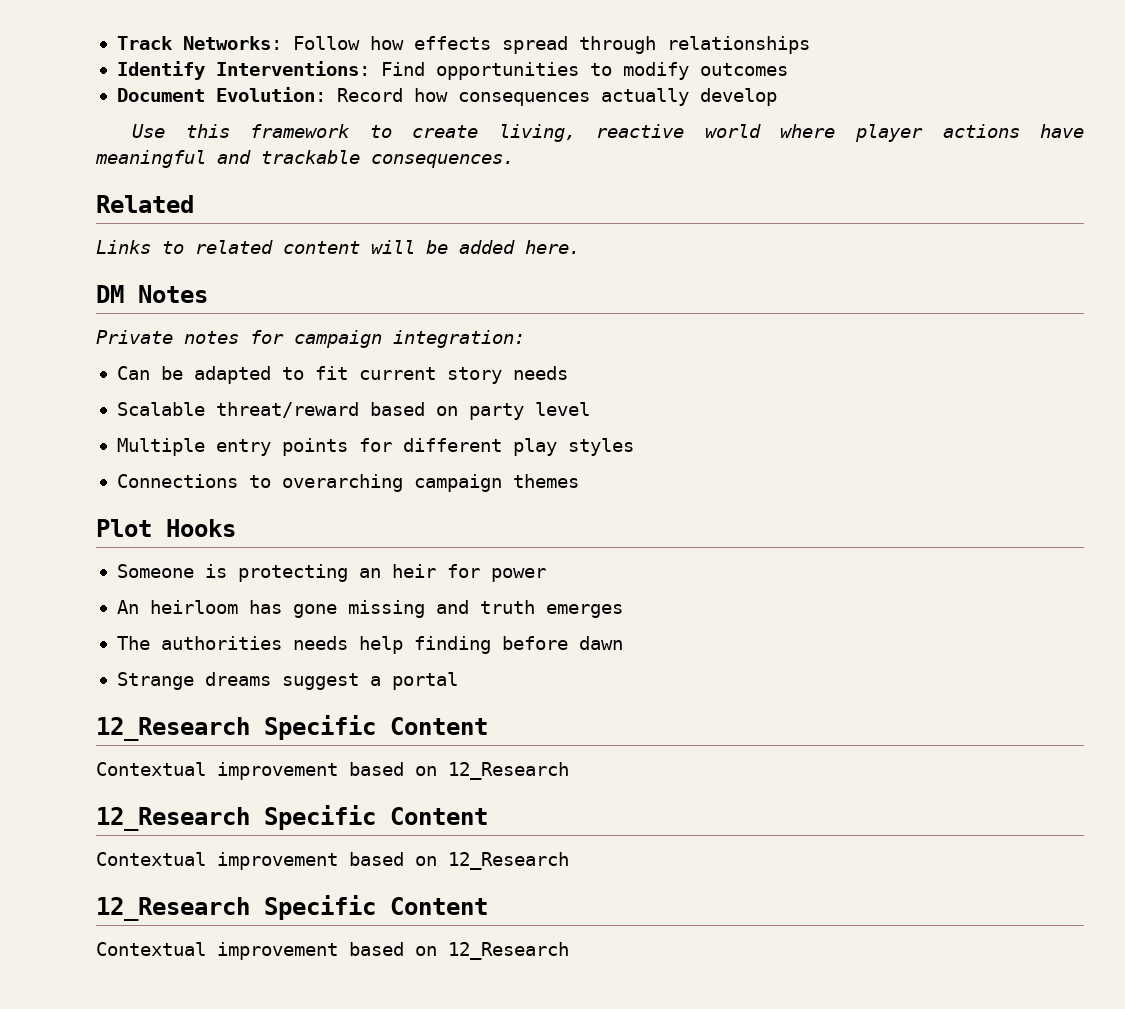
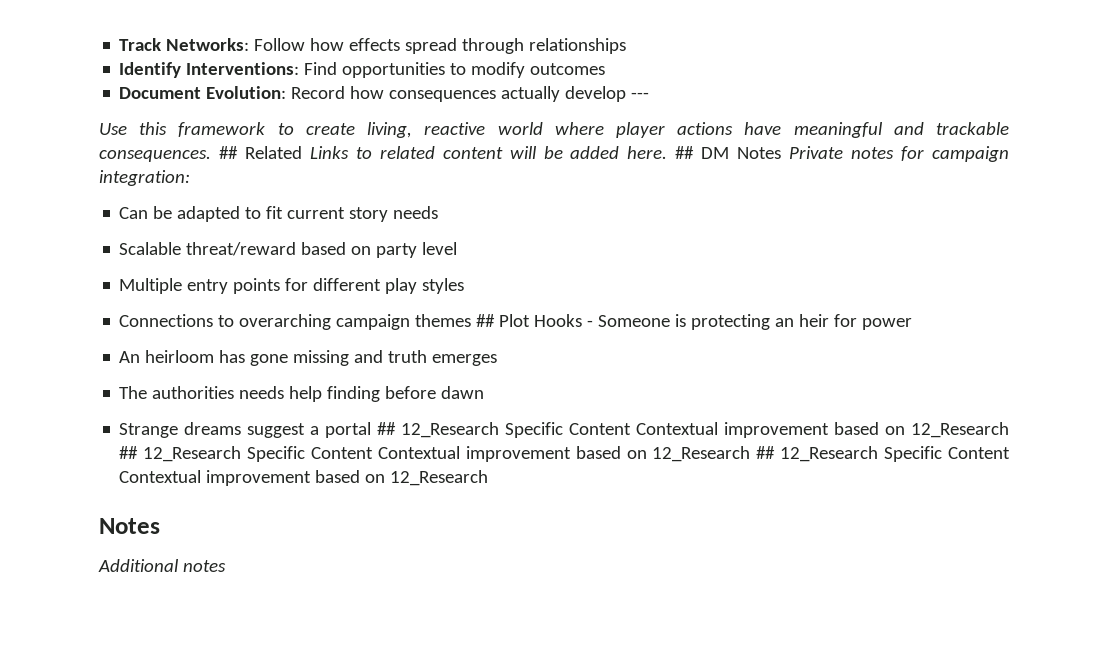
- Document Evolution: Record how consequences actually develop
+ Document Evolution: Record how consequences actually develop ---
- Use this framework to create living, reactive world where player actions have meaningful and trackable consequences.
- Related
- Links to related content will be added here.
- DM Notes
- Private notes for campaign integration:
+ Use this framework to create living, reactive world where player actions have meaningful and trackable consequences. ## Related Links to related content will be added here. ## DM Notes Private notes for campaign integration:
- Connections to overarching campaign themes
- Plot Hooks
- Someone is protecting an heir for power
+ Connections to overarching campaign themes ## Plot Hooks - Someone is protecting an heir for power
- Strange dreams suggest a portal
- 12_Research Specific Content
- Contextual improvement based on 12_Research
- 12_Research Specific Content
- Contextual improvement based on 12_Research
- 12_Research Specific Content
- Contextual improvement based on 12_Research
+ Strange dreams suggest a portal ## 12_Research Specific Content Contextual improvement based on 12_Research ## 12_Research Specific Content Contextual improvement based on 12_Research ## 12_Research Specific Content Contextual improvement based on 12_Research
+ Notes
+ Additional notes

